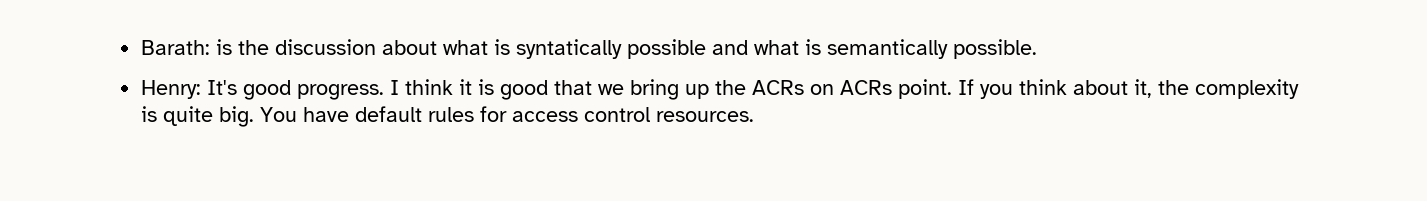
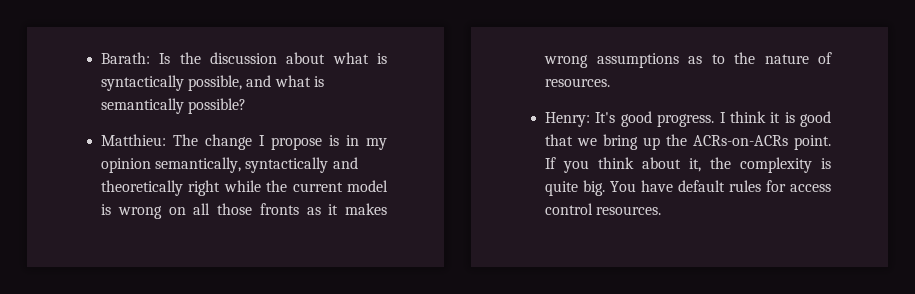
- Barath: is the discussion about what is syntatically possible and what is semantically possible.
+ Barath: Is the discussion about what is syntactically possible, and what is semantically possible?
+ Matthieu: The change I propose is in my opinion semantically, syntactically and theoretically right while the current model is wrong on all those fronts as it makes wrong assumptions as to the nature of resources.
- I think it is good that we bring up the ACRs on ACRs point.
+ I think it is good that we bring up the ACRs-on-ACRs point.

